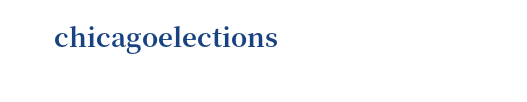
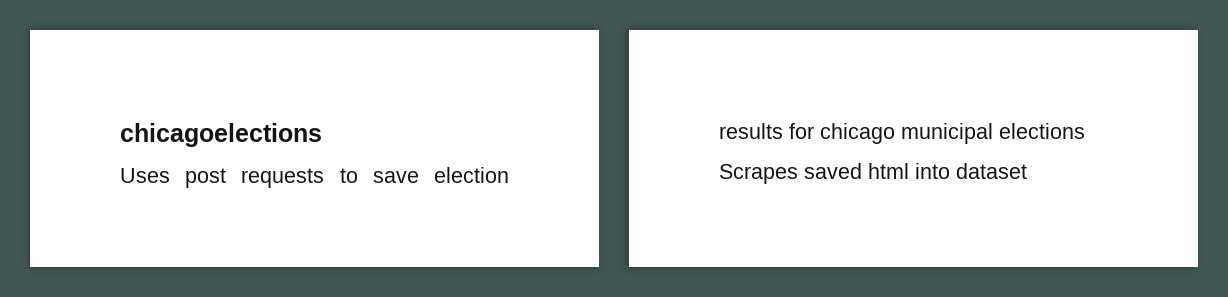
+ Uses post requests to save election results for chicago municipal elections
+ Scrapes saved html into dataset

